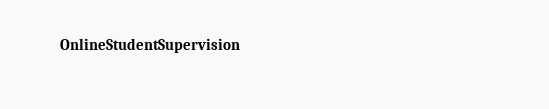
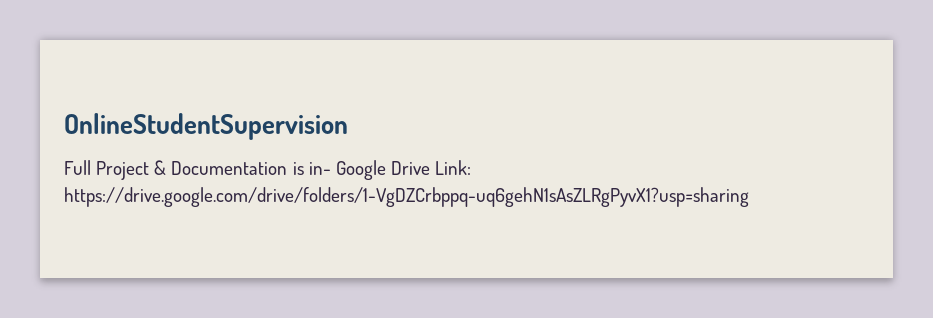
+ Full Project & Documentation is in- Google Drive Link: https://drive.google.com/drive/folders/1-VgDZCrbppq-uq6gehN1sAsZLRgPyvX1?usp=sharing

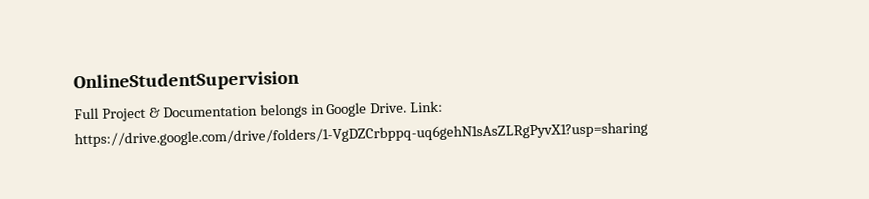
- Full Project & Documentation is in- Google Drive Link: https://drive.google.com/drive/folders/1-VgDZCrbppq-uq6gehN1sAsZLRgPyvX1?usp=sharing
+ Full Project & Documentation belongs in Google Drive. Link: https://drive.google.com/drive/folders/1-VgDZCrbppq-uq6gehN1sAsZLRgPyvX1?usp=sharing

